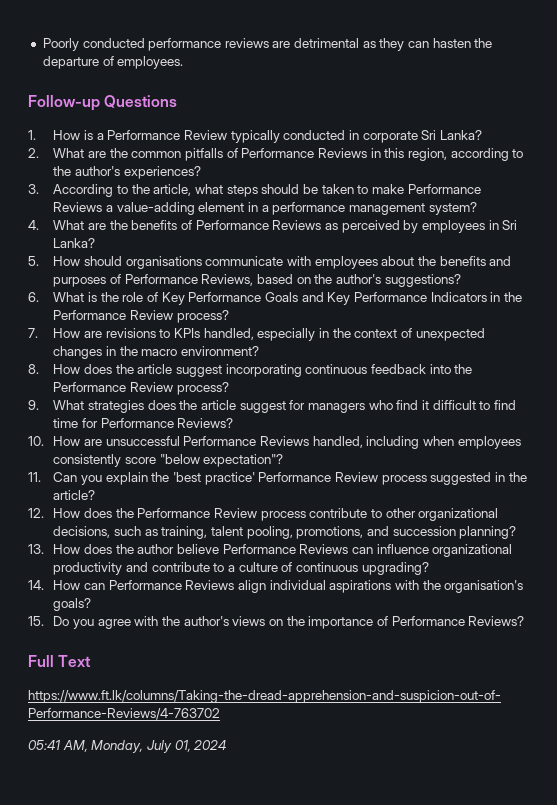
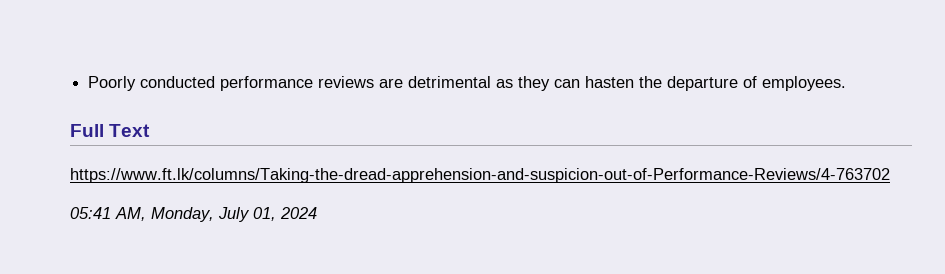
- Follow-up Questions
- 1. How is a Performance Review typically conducted in corporate Sri Lanka?
- 2. What are the common pitfalls of Performance Reviews in this region, according to the author's experiences?
- 3. According to the article, what steps should be taken to make Performance Reviews a value-adding element in a performance management system?
- 4. What are the benefits of Performance Reviews as perceived by employees in Sri Lanka?
- 5. How should organisations communicate with employees about the benefits and purposes of Performance Reviews, based on the author's suggestions?
- 6. What is the role of Key Performance Goals and Key Performance Indicators in the Performance Review process?
- 7. How are revisions to KPIs handled, especially in the context of unexpected changes in the macro environment?
- 8. How does the article suggest incorporating continuous feedback into the Performance Review process?
- 9. What strategies does the article suggest for managers who find it difficult to find time for Performance Reviews?
- 10. How are unsuccessful Performance Reviews handled, including when employees consistently score "below expectation"?
- 11. Can you explain the 'best practice' Performance Review process suggested in the article?
- 12. How does the Performance Review process contribute to other organizational decisions, such as training, talent pooling, promotions, and succession planning?
- 13. How does the author believe Performance Reviews can influence organizational productivity and contribute to a culture of continuous upgrading?
- 14. How can Performance Reviews align individual aspirations with the organisation's goals?
- 15. Do you agree with the author's views on the importance of Performance Reviews?

